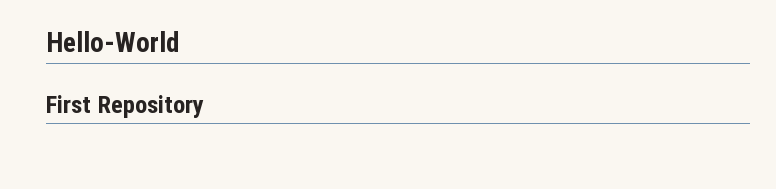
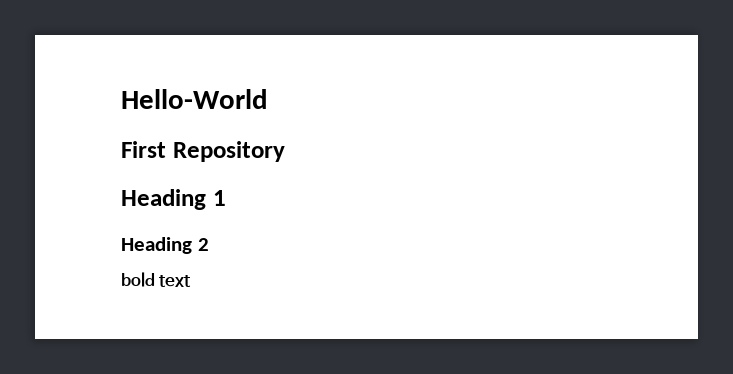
+ Heading 1
+ Heading 2
+ bold text

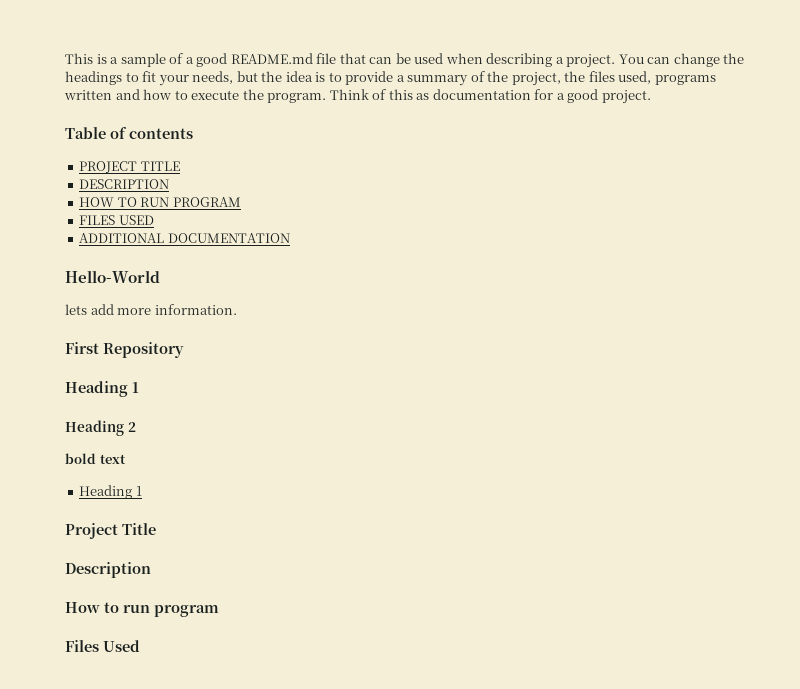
+ This is a sample of a good README.md file that can be used when describing a project. You can change the headings to fit your needs, but the idea is to provide a summary of the project, the files used, programs written and how to execute the program. Think of this as documentation for a good project.
+ Table of contents
+ PROJECT TITLE
+ DESCRIPTION
+ HOW TO RUN PROGRAM
+ FILES USED
+ ADDITIONAL DOCUMENTATION
  Hello-World
+ lets add more information.
  bold text
+ Heading 1
+ Project Title
+ Description
+ How to run program
+ Files Used

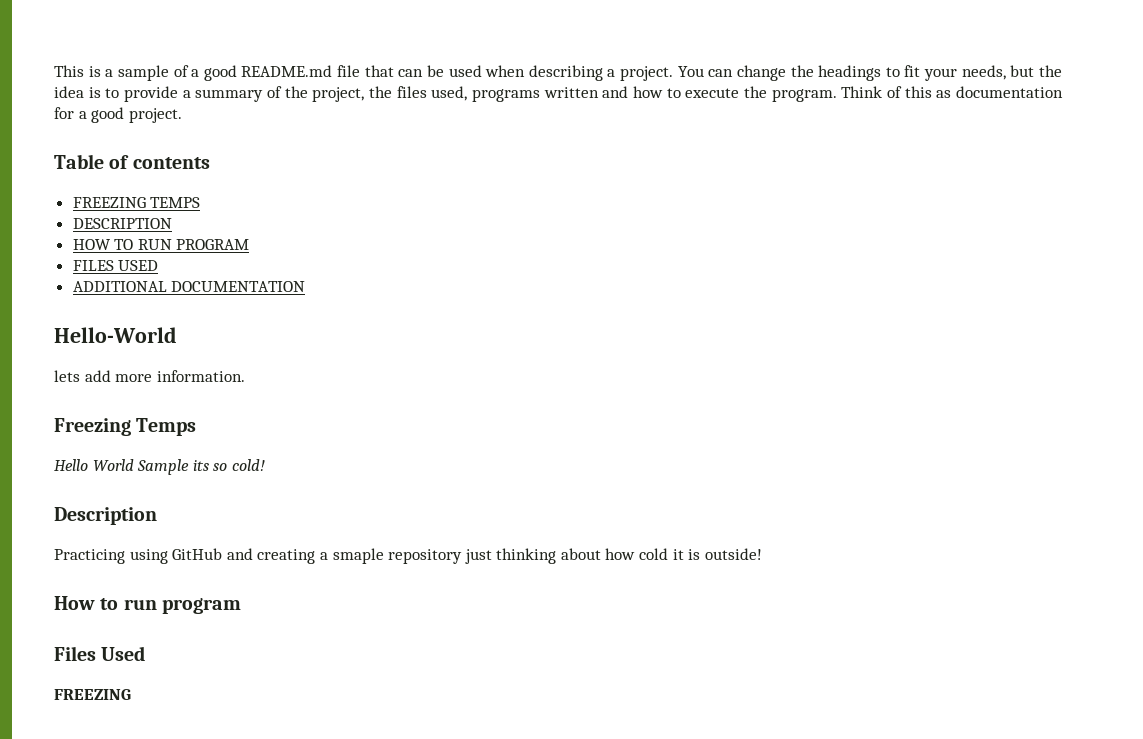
- PROJECT TITLE
+ FREEZING TEMPS
- First Repository
- Heading 1
- Heading 2
- bold text
- Heading 1
- Project Title
+ Freezing Temps
+ Hello World Sample its so cold!
  Description
+ Practicing using GitHub and creating a smaple repository just thinking about how cold it is outside!
  Files Used
+ FREEZING

